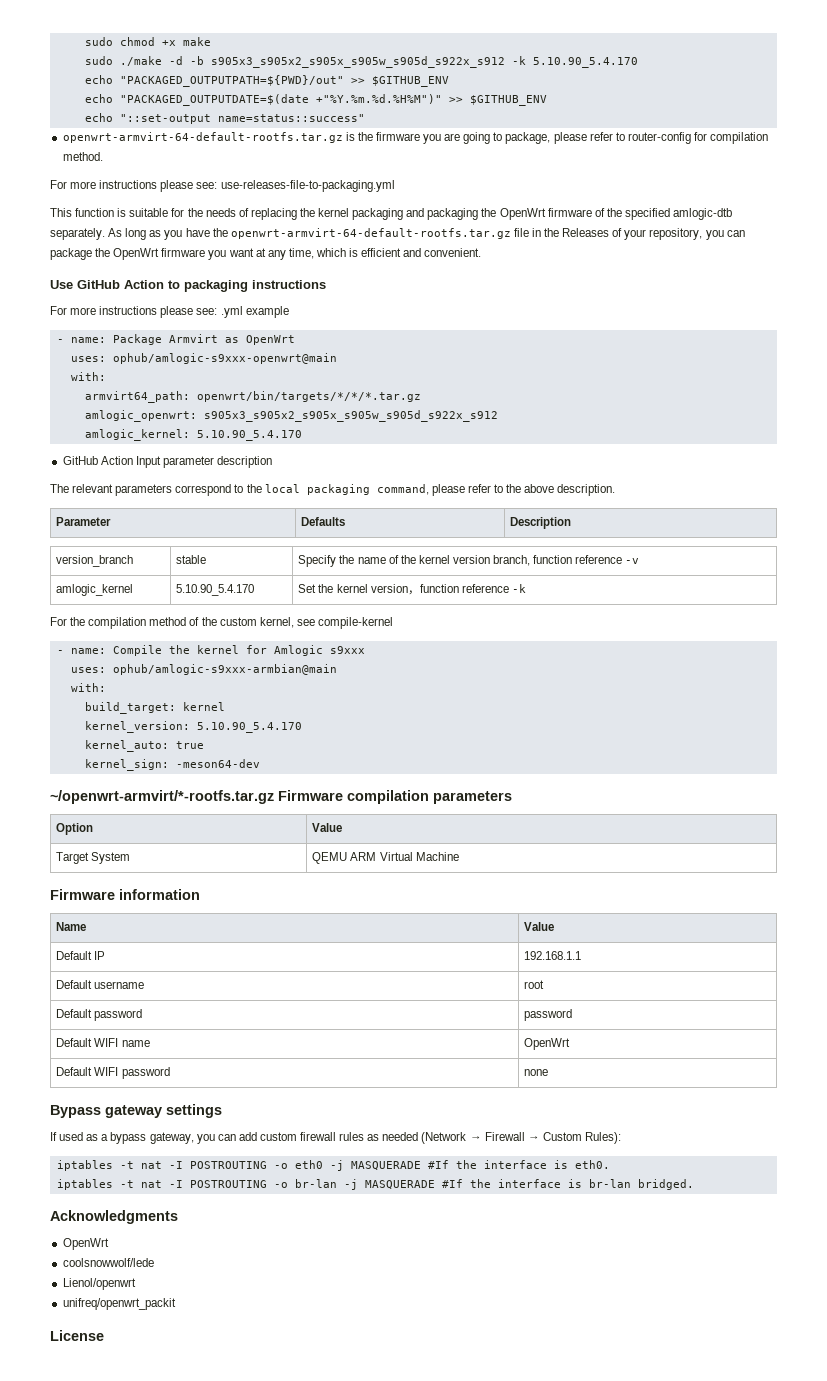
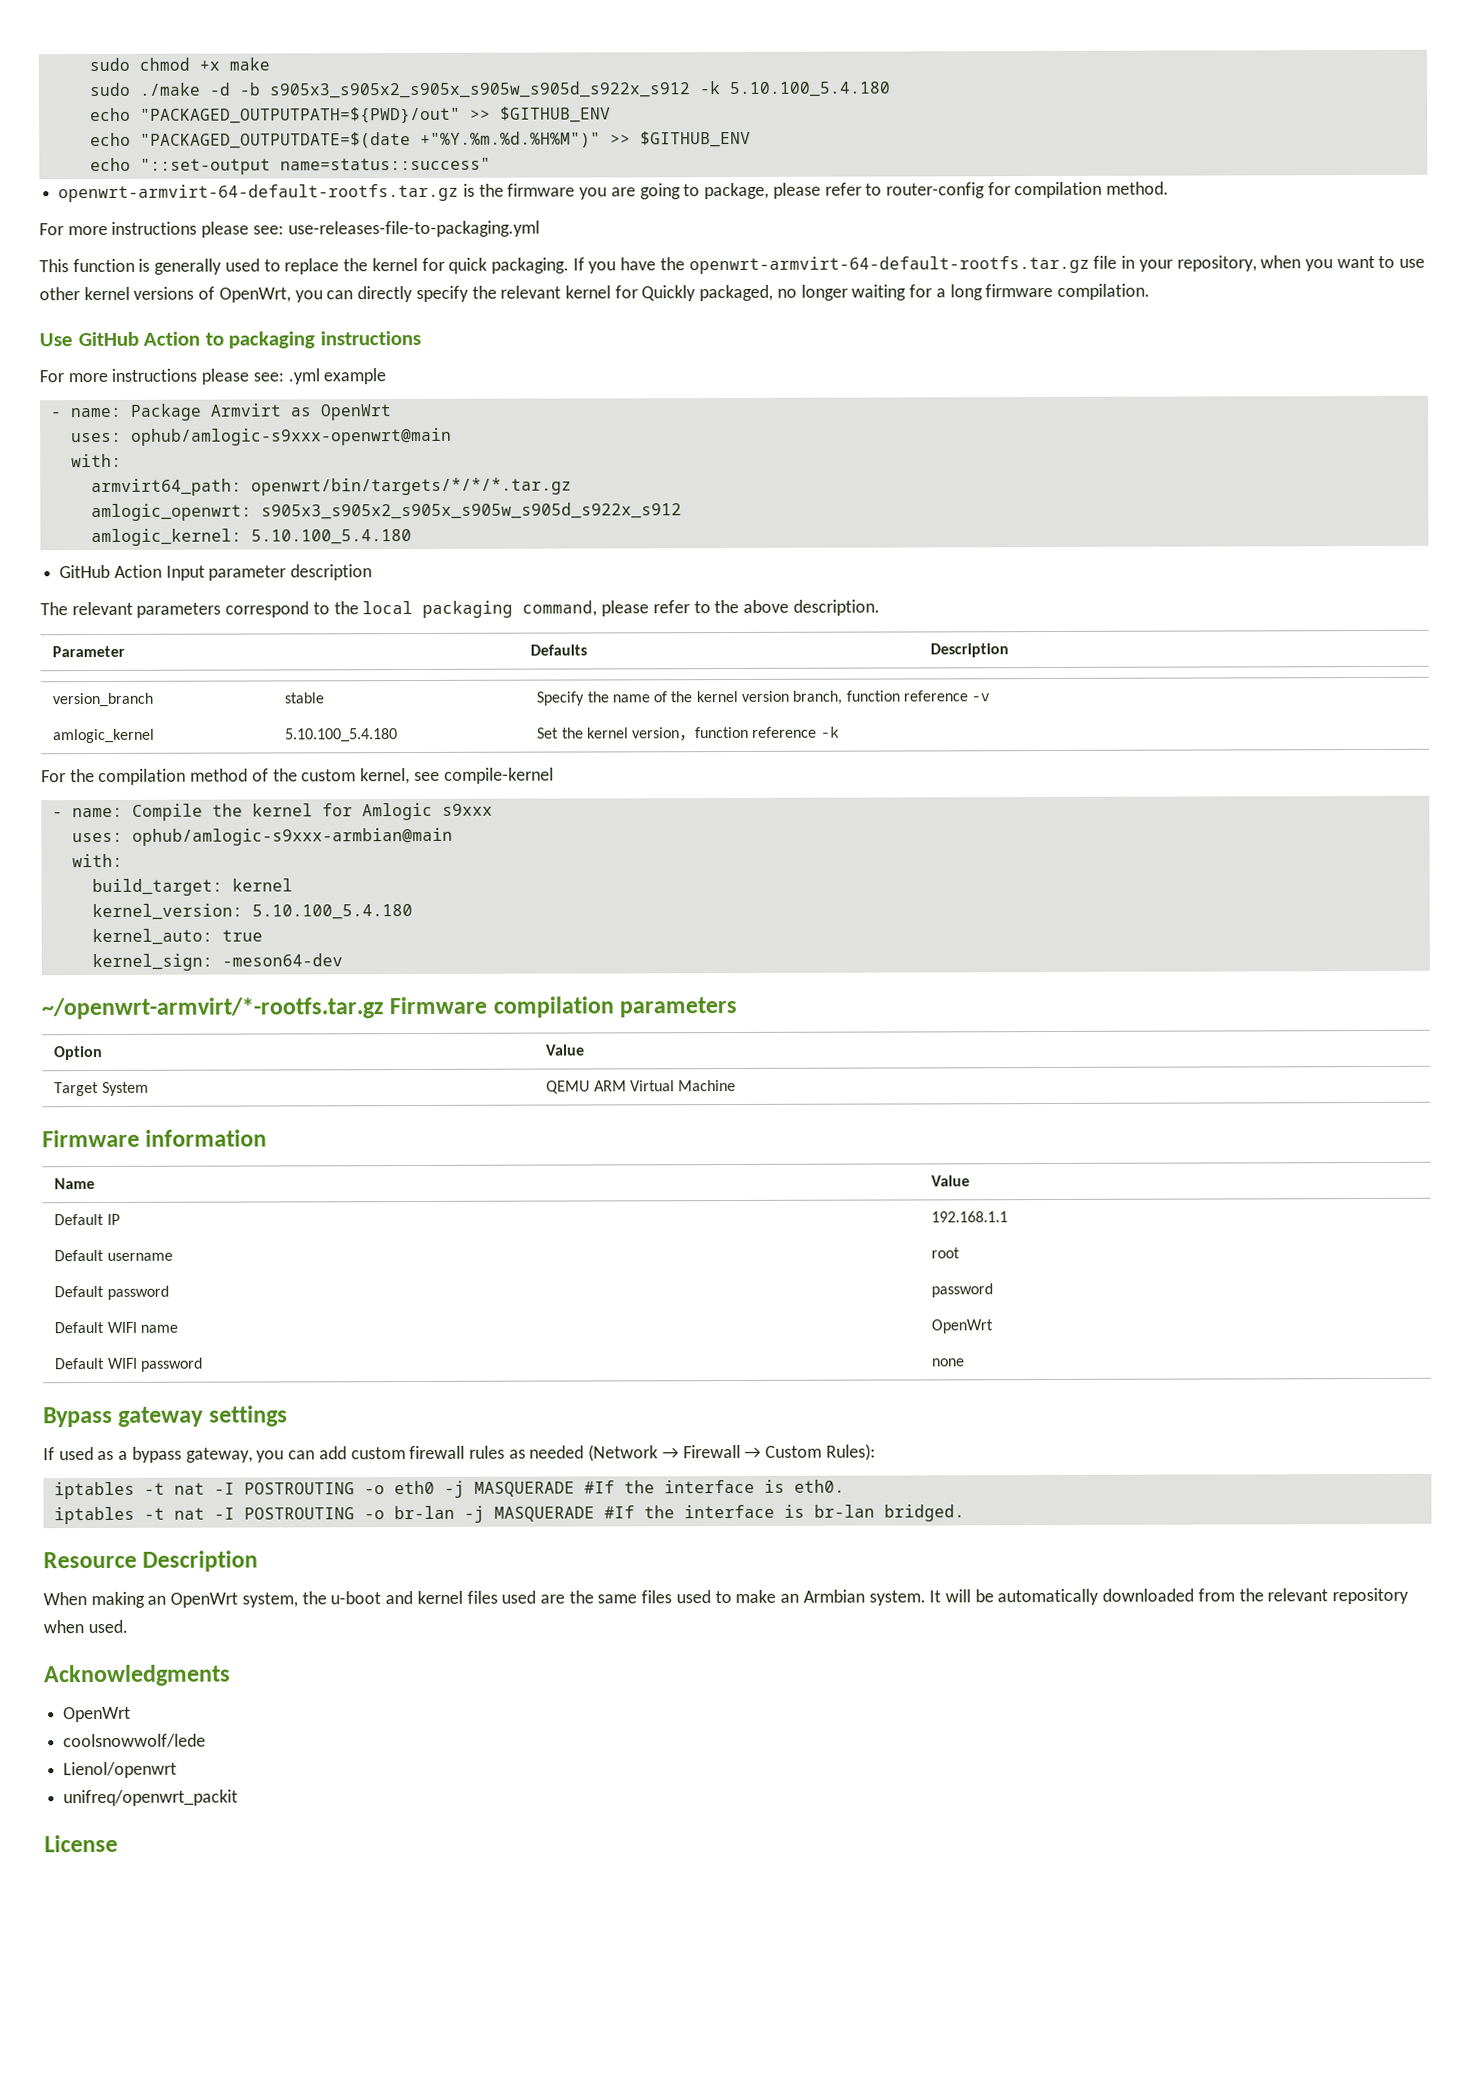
- sudo ./make -d -b s905x3_s905x2_s905x_s905w_s905d_s922x_s912 -k 5.10.90_5.4.170
+ sudo ./make -d -b s905x3_s905x2_s905x_s905w_s905d_s922x_s912 -k 5.10.100_5.4.180
- This function is suitable for the needs of replacing the kernel packaging and packaging the OpenWrt firmware of the specified amlogic-dtb separately. As long as you have the openwrt-armvirt-64-default-rootfs.tar.gz file in the Releases of your repository, you can package the OpenWrt firmware you want at any time, which is efficient and convenient.
+ This function is generally used to replace the kernel for quick packaging. If you have the openwrt-armvirt-64-default-rootfs.tar.gz file in your repository, when you want to use other kernel versions of OpenWrt, you can directly specify the relevant kernel for Quickly packaged, no longer waiting for a long firmware compilation.
- amlogic_kernel: 5.10.90_5.4.170
+ amlogic_kernel: 5.10.100_5.4.180
- amlogic_kernel | 5.10.90_5.4.170 | Set the kernel version，function reference -k
+ amlogic_kernel | 5.10.100_5.4.180 | Set the kernel version，function reference -k
- kernel_version: 5.10.90_5.4.170
+ kernel_version: 5.10.100_5.4.180
+ Resource Description
+ When making an OpenWrt system, the u-boot and kernel files used are the same files used to make an Armbian system. It will be automatically downloaded from the relevant repository when used.

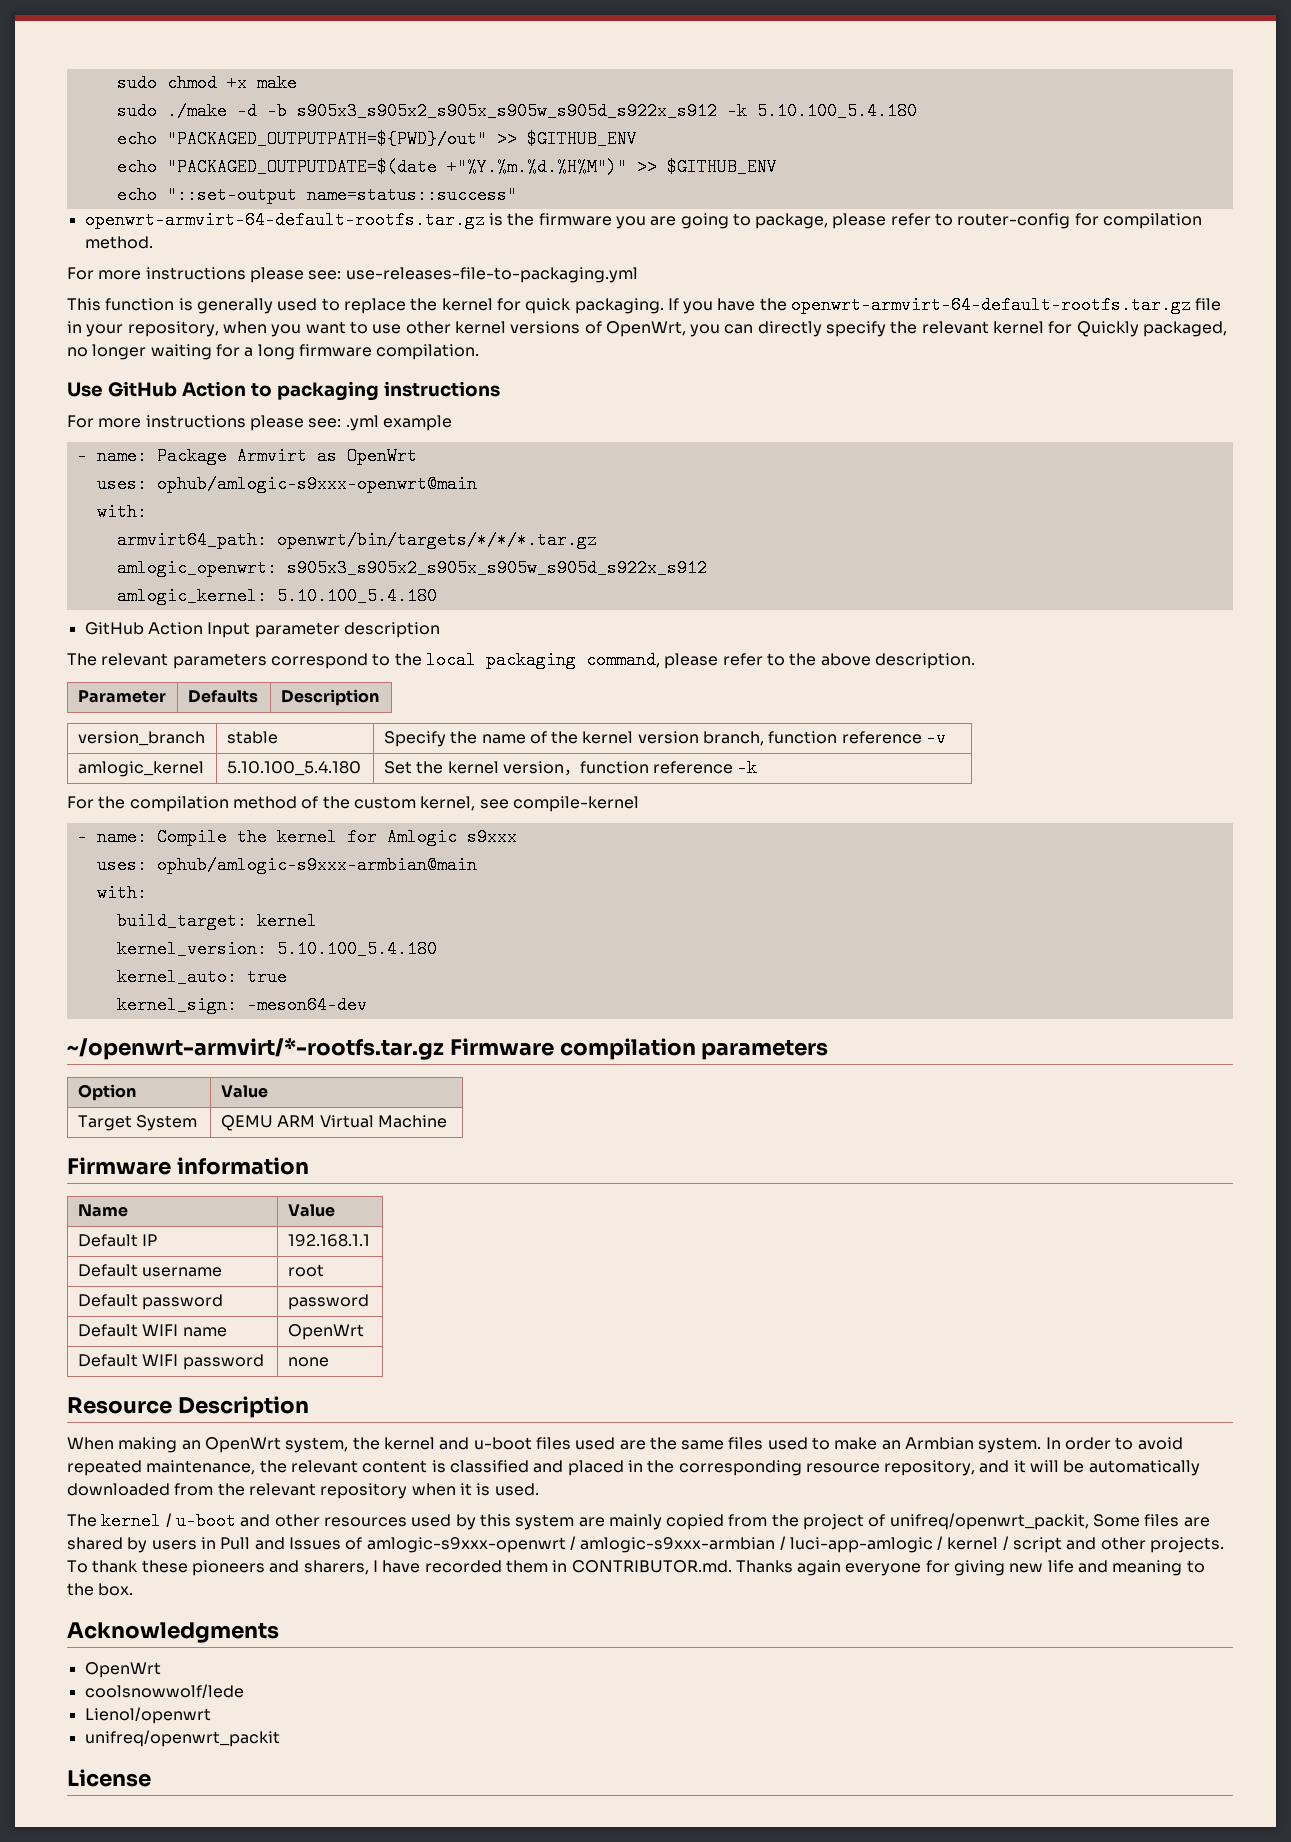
- Bypass gateway settings
- If used as a bypass gateway, you can add custom firewall rules as needed (Network → Firewall → Custom Rules):
- iptables -t nat -I POSTROUTING -o eth0 -j MASQUERADE #If the interface is eth0.
- iptables -t nat -I POSTROUTING -o br-lan -j MASQUERADE #If the interface is br-lan bridged.
- When making an OpenWrt system, the u-boot and kernel files used are the same files used to make an Armbian system.
+ When making an OpenWrt system, the kernel and u-boot files used are the same files used to make an Armbian system.
- It will be automatically downloaded from the relevant repository when used.
+ In order to avoid repeated maintenance, the relevant content is classified and placed in the corresponding resource repository, and it will be automatically downloaded from the relevant repository when it is used.
+ The kernel / u-boot and other resources used by this system are mainly copied from the project of unifreq/openwrt_packit, Some files are shared by users in Pull and Issues of amlogic-s9xxx-openwrt / amlogic-s9xxx-armbian / luci-app-amlogic / kernel / script and other projects. To thank these pioneers and sharers, I have recorded them in CONTRIBUTOR.md. Thanks again everyone for giving new life and meaning to the box.

